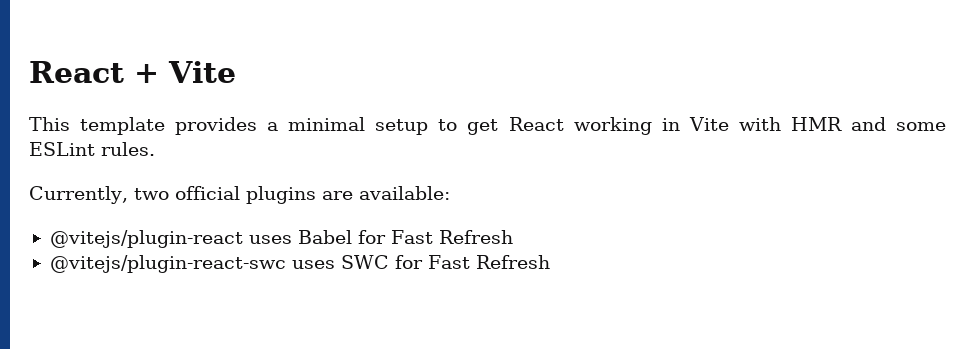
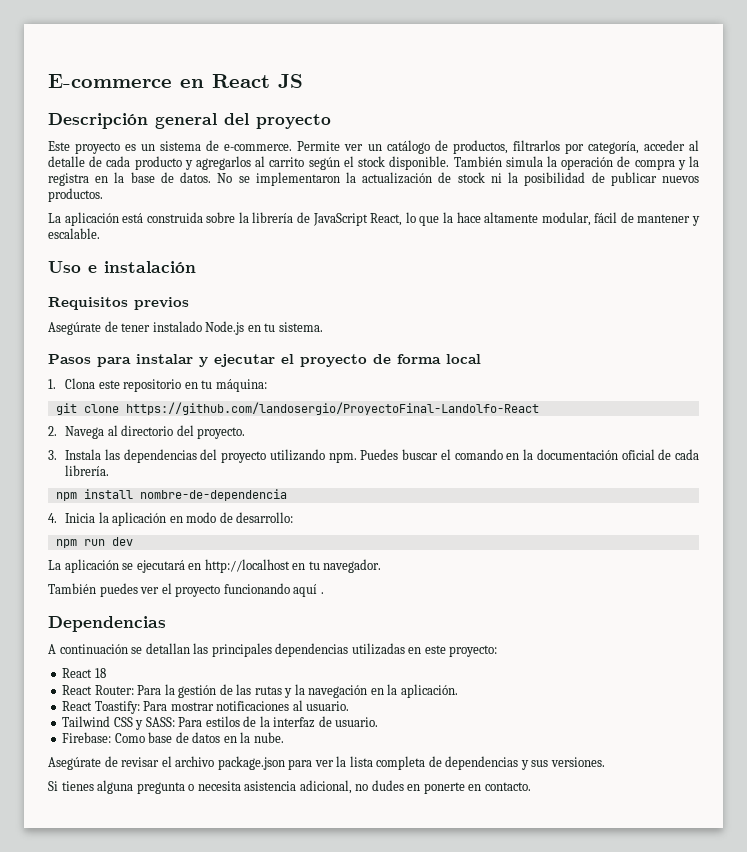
- React + Vite
- This template provides a minimal setup to get React working in Vite with HMR and some ESLint rules.
- Currently, two official plugins are available:
- @vitejs/plugin-react uses Babel for Fast Refresh
- @vitejs/plugin-react-swc uses SWC for Fast Refresh
+ E-commerce en React JS
+ Descripción general del proyecto
+ Este proyecto es un sistema de e-commerce. Permite ver un catálogo de productos, filtrarlos por categoría, acceder al detalle de cada producto y agregarlos al carrito según el stock disponible. También simula la operación de compra y la registra en la base de datos. No se implementaron la actualización de stock ni la posibilidad de publicar nuevos productos.
+ La aplicación está construida sobre la librería de JavaScript React, lo que la hace altamente modular, fácil de mantener y escalable.
+ Uso e instalación
+ Requisitos previos
+ Asegúrate de tener instalado Node.js en tu sistema.
+ Pasos para instalar y ejecutar el proyecto de forma local
+ 1. Clona este repositorio en tu máquina:
+ git clone https://github.com/landosergio/ProyectoFinal-Landolfo-React
+ 2. Navega al directorio del proyecto.
+ 3. Instala las dependencias del proyecto utilizando npm. Puedes buscar el comando en la documentación oficial de cada librería.
+ npm install nombre-de-dependencia
+ 4. Inicia la aplicación en modo de desarrollo:
+ npm run dev
+ La aplicación se ejecutará en http://localhost en tu navegador.
+ También puedes ver el proyecto funcionando aquí .
+ Dependencias
+ A continuación se detallan las principales dependencias utilizadas en este proyecto:
+ React 18
+ React Router: Para la gestión de las rutas y la navegación en la aplicación.
+ React Toastify: Para mostrar notificaciones al usuario.
+ Tailwind CSS y SASS: Para estilos de la interfaz de usuario.
+ Firebase: Como base de datos en la nube.
+ Asegúrate de revisar el archivo package.json para ver la lista completa de dependencias y sus versiones.
+ Si tienes alguna pregunta o necesita asistencia adicional, no dudes en ponerte en contacto.

